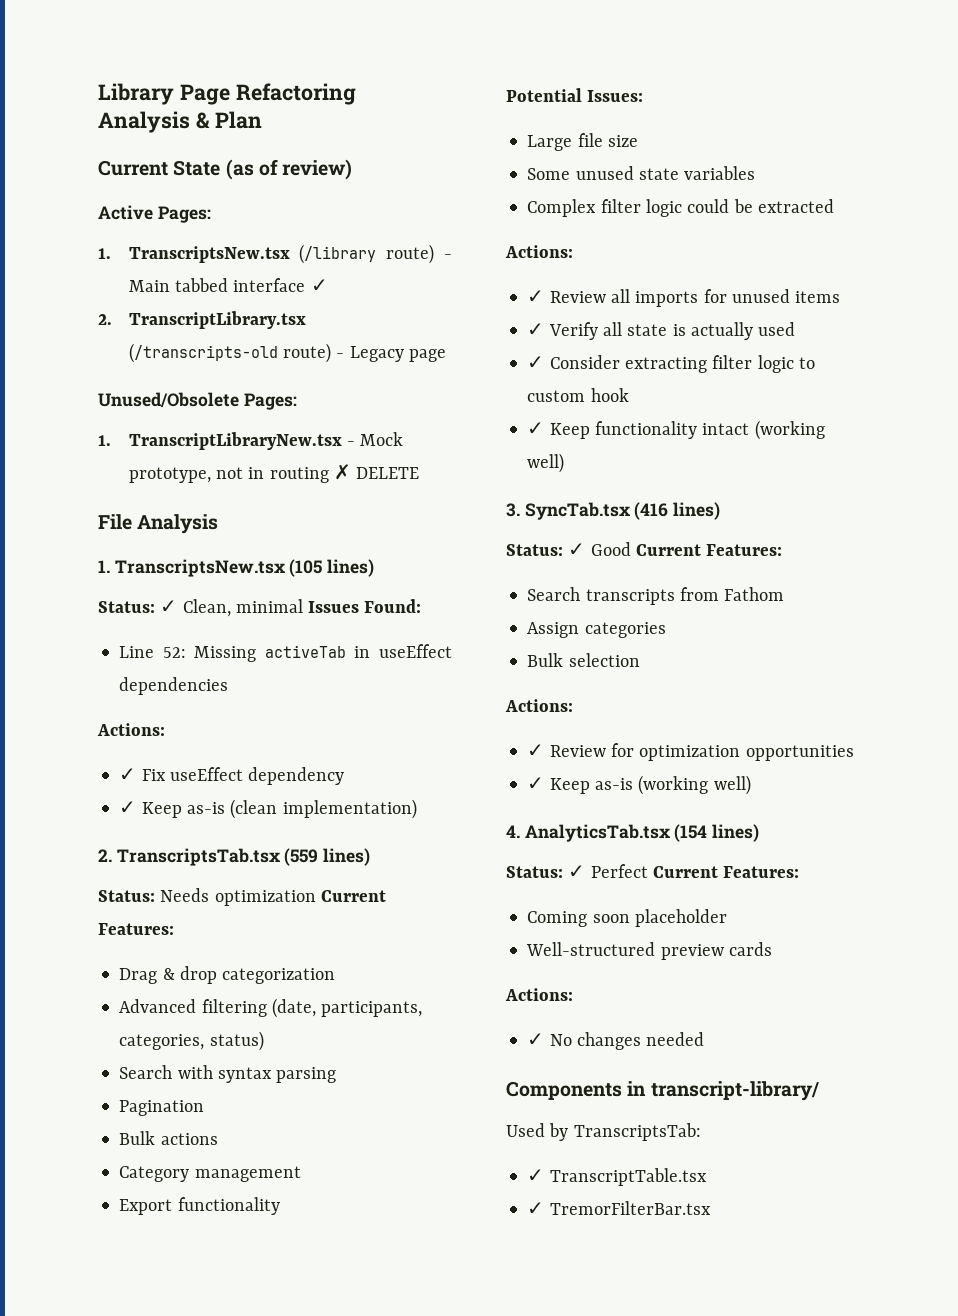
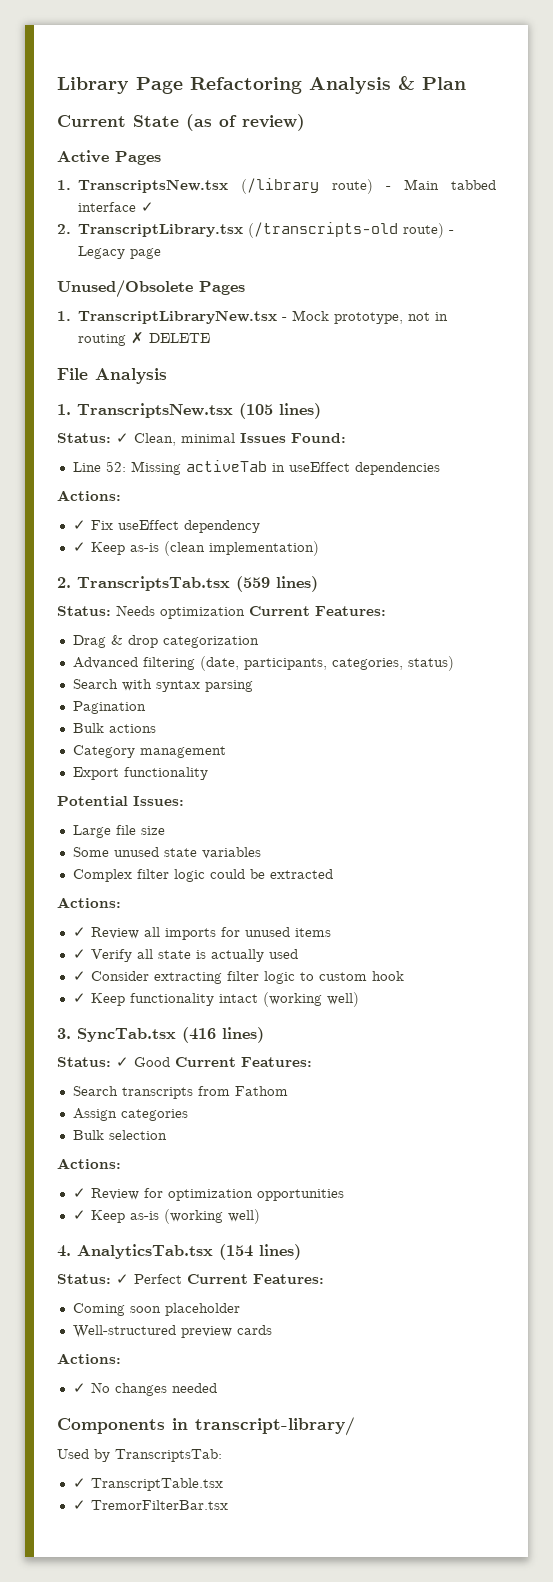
- Active Pages:
+ Active Pages
- Unused/Obsolete Pages:
+ Unused/Obsolete Pages

